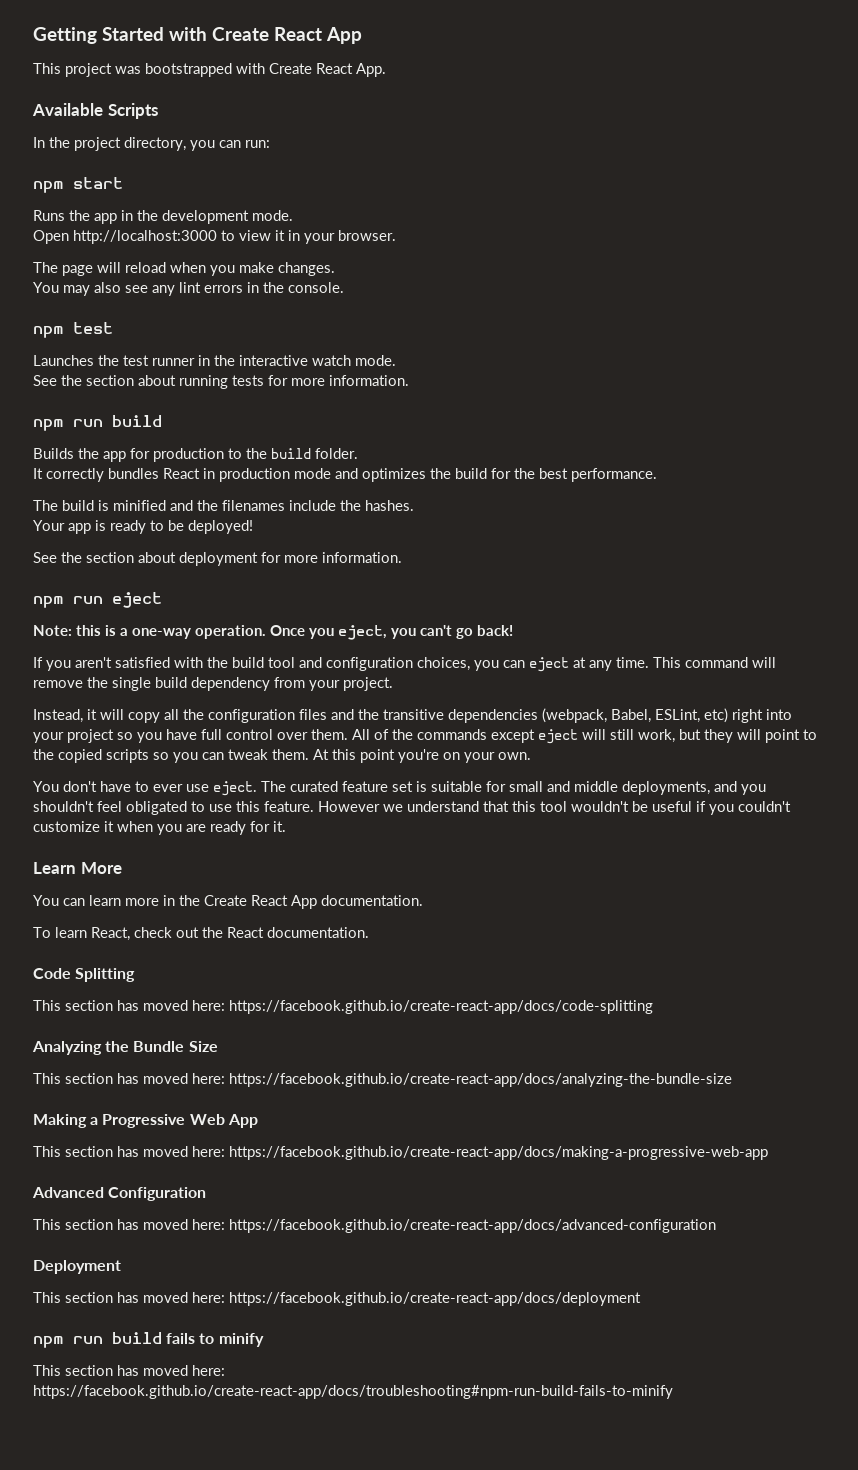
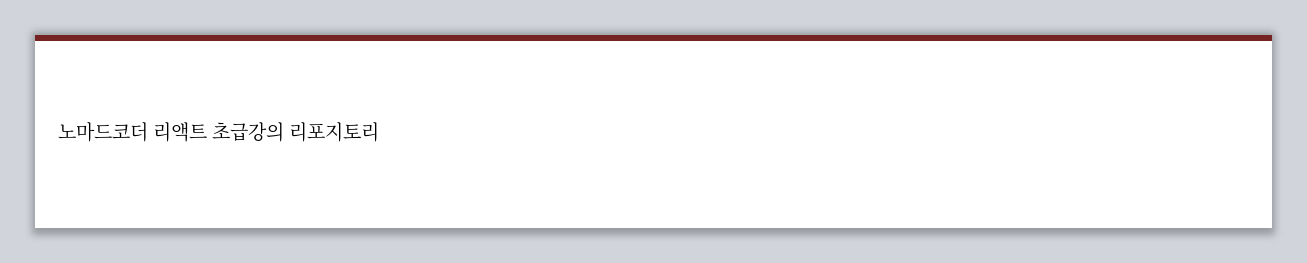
- Getting Started with Create React App
- This project was bootstrapped with Create React App.
- Available Scripts
- In the project directory, you can run:
- npm start
- Runs the app in the development mode.
- Open http://localhost:3000 to view it in your browser.
- The page will reload when you make changes.
- You may also see any lint errors in the console.
- npm test
- Launches the test runner in the interactive watch mode.
- See the section about running tests for more information.
- npm run build
- Builds the app for production to the build folder.
- It correctly bundles React in production mode and optimizes the build for the best performance.
- The build is minified and the filenames include the hashes.
- Your app is ready to be deployed!
- See the section about deployment for more information.
- npm run eject
- Note: this is a one-way operation. Once you eject, you can't go back!
- If you aren't satisfied with the build tool and configuration choices, you can eject at any time. This command will remove the single build dependency from your project.
- Instead, it will copy all the configuration files and the transitive dependencies (webpack, Babel, ESLint, etc) right into your project so you have full control over them. All of the commands except eject will still work, but they will point to the copied scripts so you can tweak them. At this point you're on your own.
- You don't have to ever use eject. The curated feature set is suitable for small and middle deployments, and you shouldn't feel obligated to use this feature. However we understand that this tool wouldn't be useful if you couldn't customize it when you are ready for it.
- Learn More
- You can learn more in the Create React App documentation.
- To learn React, check out the React documentation.
- Code Splitting
- This section has moved here: https://facebook.github.io/create-react-app/docs/code-splitting
- Analyzing the Bundle Size
- This section has moved here: https://facebook.github.io/create-react-app/docs/analyzing-the-bundle-size
- Making a Progressive Web App
- This section has moved here: https://facebook.github.io/create-react-app/docs/making-a-progressive-web-app
- Advanced Configuration
- This section has moved here: https://facebook.github.io/create-react-app/docs/advanced-configuration
- Deployment
- This section has moved here: https://facebook.github.io/create-react-app/docs/deployment
- npm run build fails to minify
- This section has moved here: https://facebook.github.io/create-react-app/docs/troubleshooting#npm-run-build-fails-to-minify
+ 노마드코더 리액트 초급강의 리포지토리

